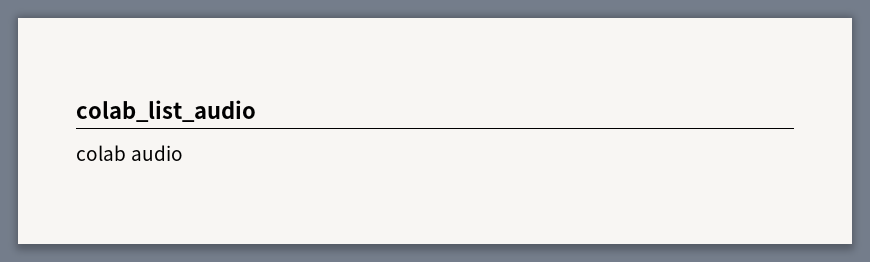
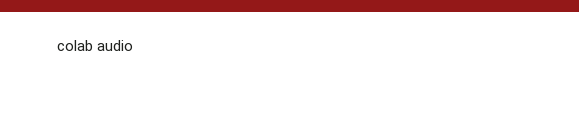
- colab_list_audio

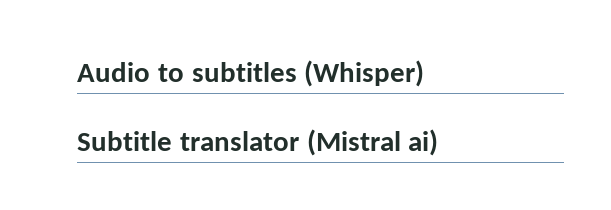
- colab audio
+ Audio to subtitles (Whisper)
+ Subtitle translator (Mistral ai)

